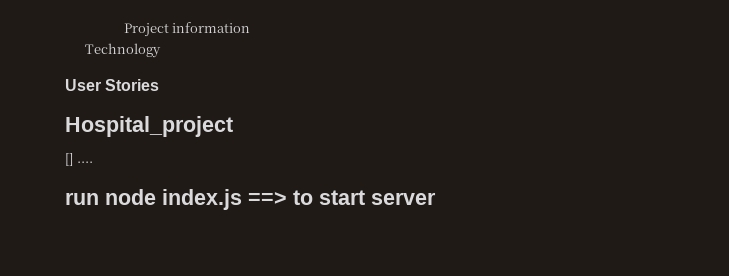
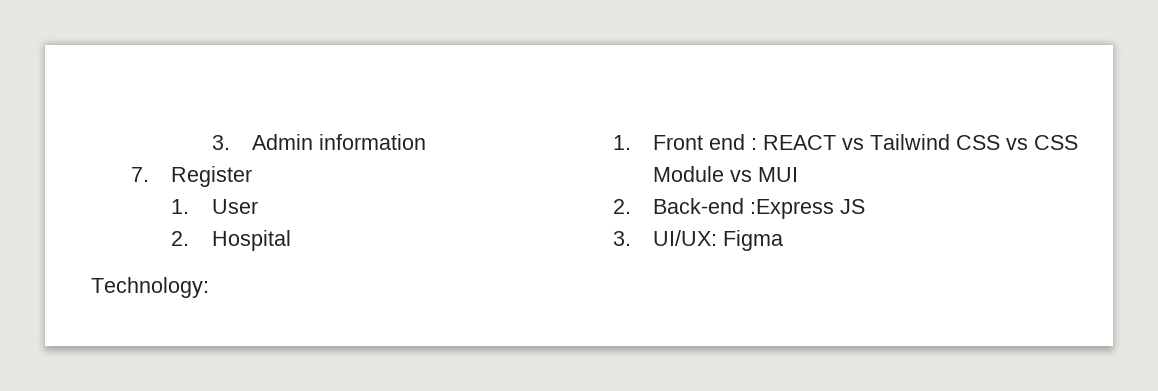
- Project information
+ 3. Admin information
- Technology
- User Stories
- Hospital_project
- [] ....
- run node index.js ==> to start server
+ 7. Register
+ 1. User
+ 2. Hospital
+ Technology:
+ 1. Front end : REACT vs Tailwind CSS vs CSS Module vs MUI
+ 2. Back-end :Express JS
+ 3. UI/UX: Figma

